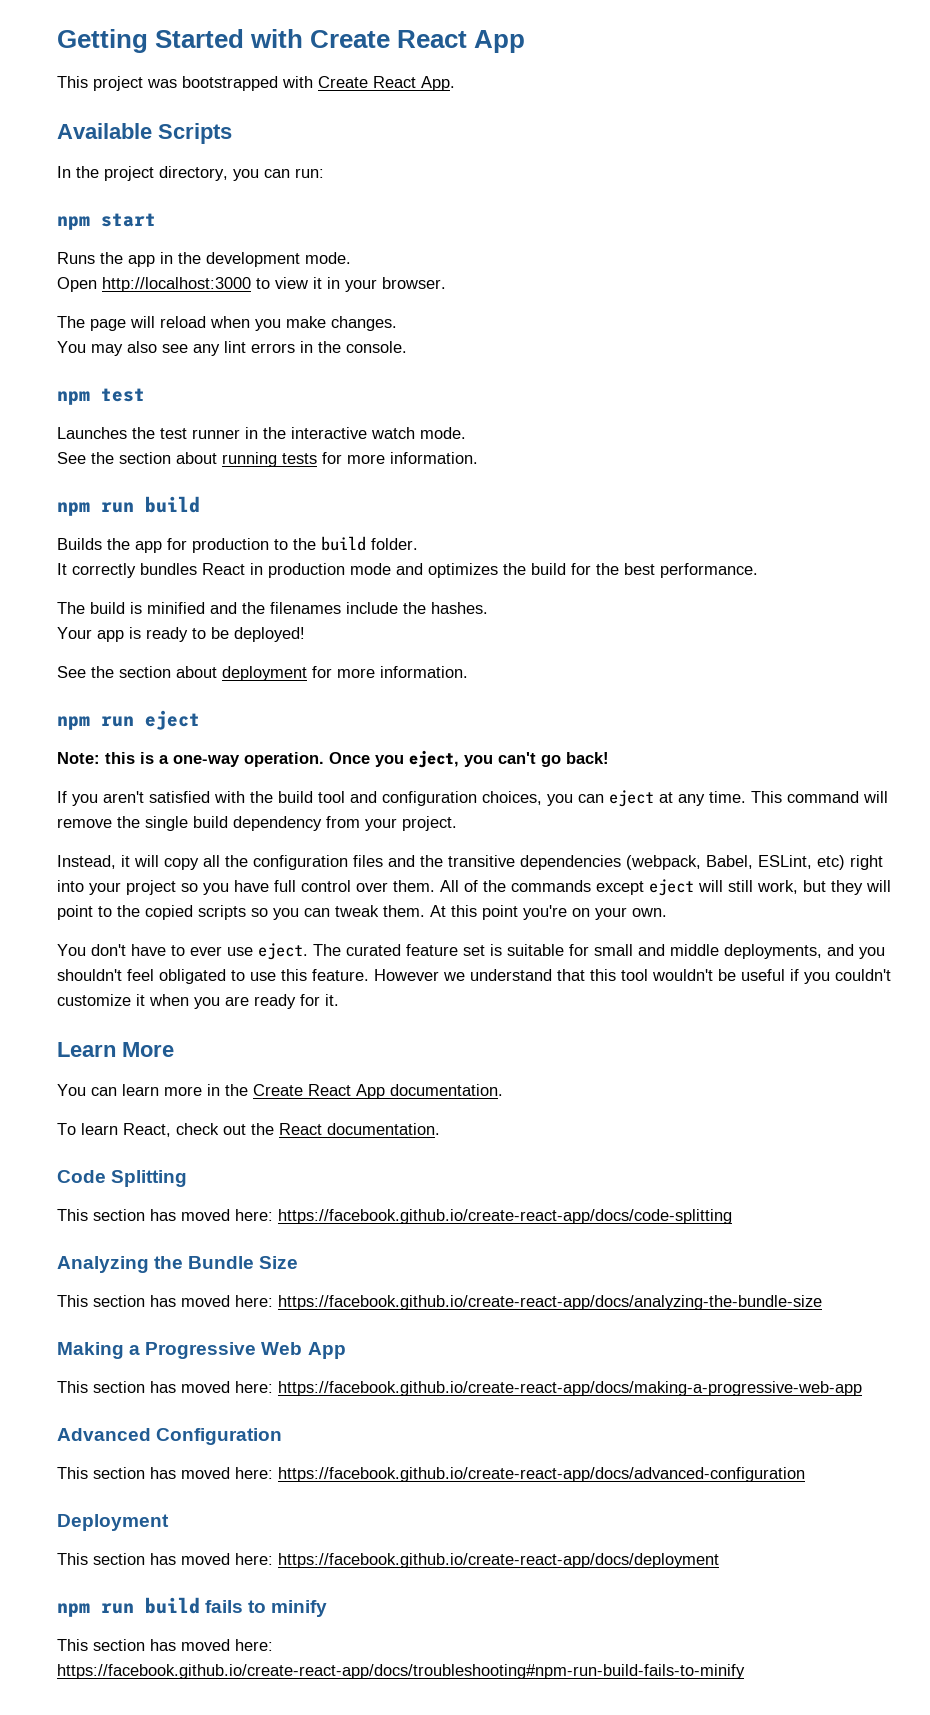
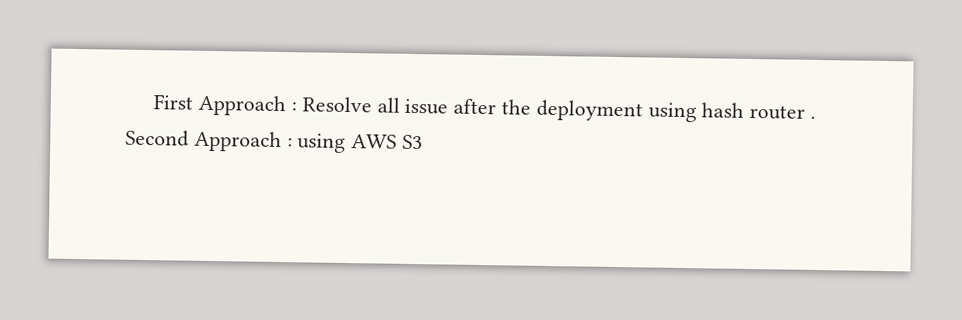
- Getting Started with Create React App
- This project was bootstrapped with Create React App.
- Available Scripts
- In the project directory, you can run:
- npm start
- Runs the app in the development mode.
- Open http://localhost:3000 to view it in your browser.
- The page will reload when you make changes.
- You may also see any lint errors in the console.
- npm test
- Launches the test runner in the interactive watch mode.
- See the section about running tests for more information.
- npm run build
- Builds the app for production to the build folder.
- It correctly bundles React in production mode and optimizes the build for the best performance.
- The build is minified and the filenames include the hashes.
- Your app is ready to be deployed!
- See the section about deployment for more information.
- npm run eject
- Note: this is a one-way operation. Once you eject, you can't go back!
- If you aren't satisfied with the build tool and configuration choices, you can eject at any time. This command will remove the single build dependency from your project.
- Instead, it will copy all the configuration files and the transitive dependencies (webpack, Babel, ESLint, etc) right into your project so you have full control over them. All of the commands except eject will still work, but they will point to the copied scripts so you can tweak them. At this point you're on your own.
- You don't have to ever use eject. The curated feature set is suitable for small and middle deployments, and you shouldn't feel obligated to use this feature. However we understand that this tool wouldn't be useful if you couldn't customize it when you are ready for it.
- Learn More
- You can learn more in the Create React App documentation.
- To learn React, check out the React documentation.
- Code Splitting
- This section has moved here: https://facebook.github.io/create-react-app/docs/code-splitting
- Analyzing the Bundle Size
- This section has moved here: https://facebook.github.io/create-react-app/docs/analyzing-the-bundle-size
- Making a Progressive Web App
- This section has moved here: https://facebook.github.io/create-react-app/docs/making-a-progressive-web-app
- Advanced Configuration
- This section has moved here: https://facebook.github.io/create-react-app/docs/advanced-configuration
- Deployment
- This section has moved here: https://facebook.github.io/create-react-app/docs/deployment
- npm run build fails to minify
- This section has moved here: https://facebook.github.io/create-react-app/docs/troubleshooting#npm-run-build-fails-to-minify
+ First Approach : Resolve all issue after the deployment using hash router .
+ Second Approach : using AWS S3

